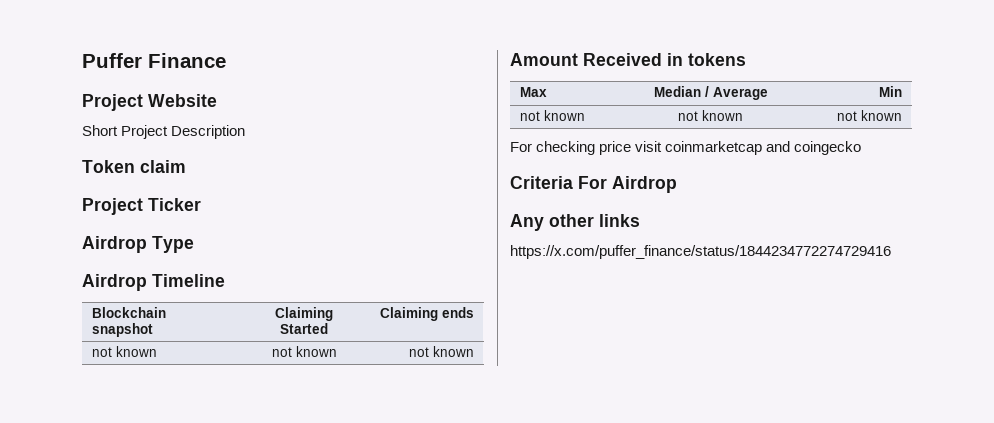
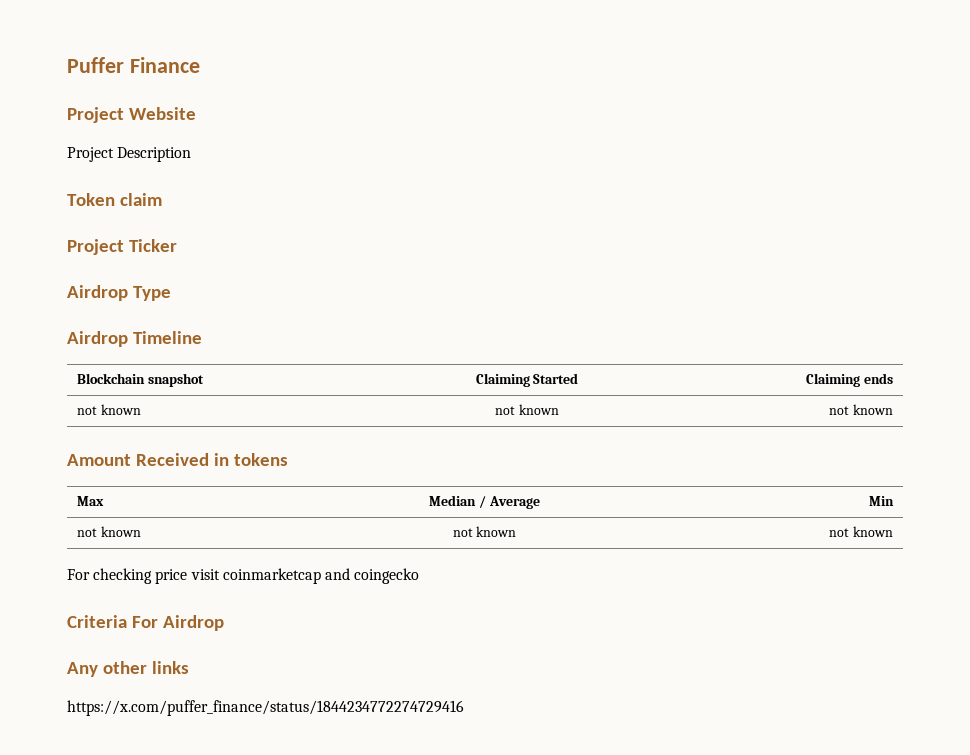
- Short Project Description
+ Project Description

